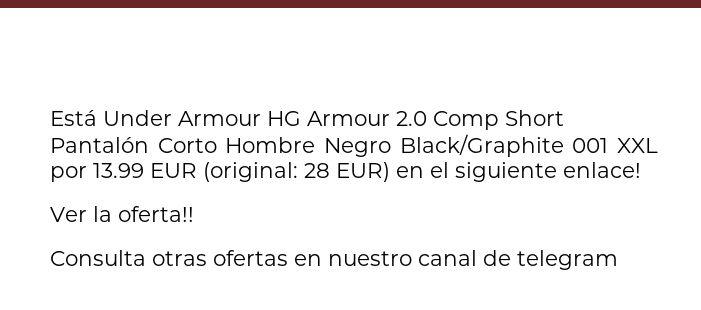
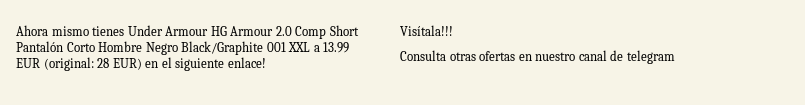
- Está Under Armour HG Armour 2.0 Comp Short Pantalón Corto Hombre Negro Black/Graphite 001 XXL por 13.99 EUR (original: 28 EUR) en el siguiente enlace!
+ Ahora mismo tienes Under Armour HG Armour 2.0 Comp Short Pantalón Corto Hombre Negro Black/Graphite 001 XXL a 13.99 EUR (original: 28 EUR) en el siguiente enlace!
- Ver la oferta!!
+ Visítala!!!

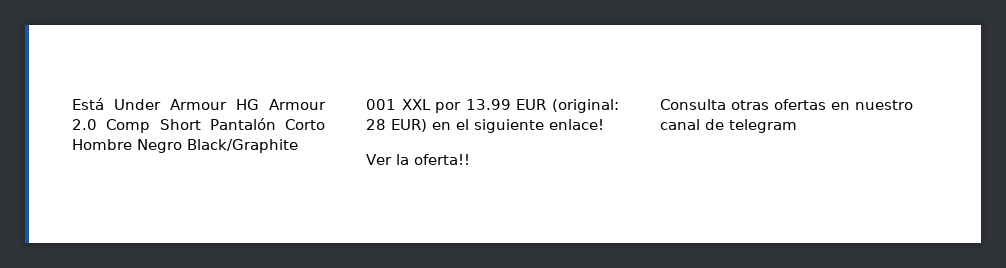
- Ahora mismo tienes Under Armour HG Armour 2.0 Comp Short Pantalón Corto Hombre Negro Black/Graphite 001 XXL a 13.99 EUR (original: 28 EUR) en el siguiente enlace!
+ Está Under Armour HG Armour 2.0 Comp Short Pantalón Corto Hombre Negro Black/Graphite 001 XXL por 13.99 EUR (original: 28 EUR) en el siguiente enlace!
- Visítala!!!
+ Ver la oferta!!

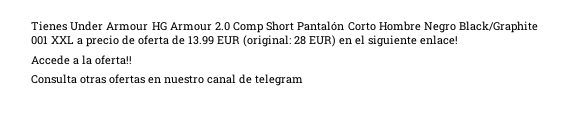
- Está Under Armour HG Armour 2.0 Comp Short Pantalón Corto Hombre Negro Black/Graphite 001 XXL por 13.99 EUR (original: 28 EUR) en el siguiente enlace!
+ Tienes Under Armour HG Armour 2.0 Comp Short Pantalón Corto Hombre Negro Black/Graphite 001 XXL a precio de oferta de 13.99 EUR (original: 28 EUR) en el siguiente enlace!
- Ver la oferta!!
+ Accede a la oferta!!

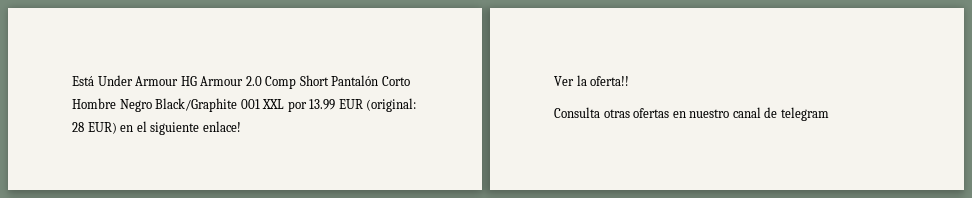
- Tienes Under Armour HG Armour 2.0 Comp Short Pantalón Corto Hombre Negro Black/Graphite 001 XXL a precio de oferta de 13.99 EUR (original: 28 EUR) en el siguiente enlace!
+ Está Under Armour HG Armour 2.0 Comp Short Pantalón Corto Hombre Negro Black/Graphite 001 XXL por 13.99 EUR (original: 28 EUR) en el siguiente enlace!
- Accede a la oferta!!
+ Ver la oferta!!

